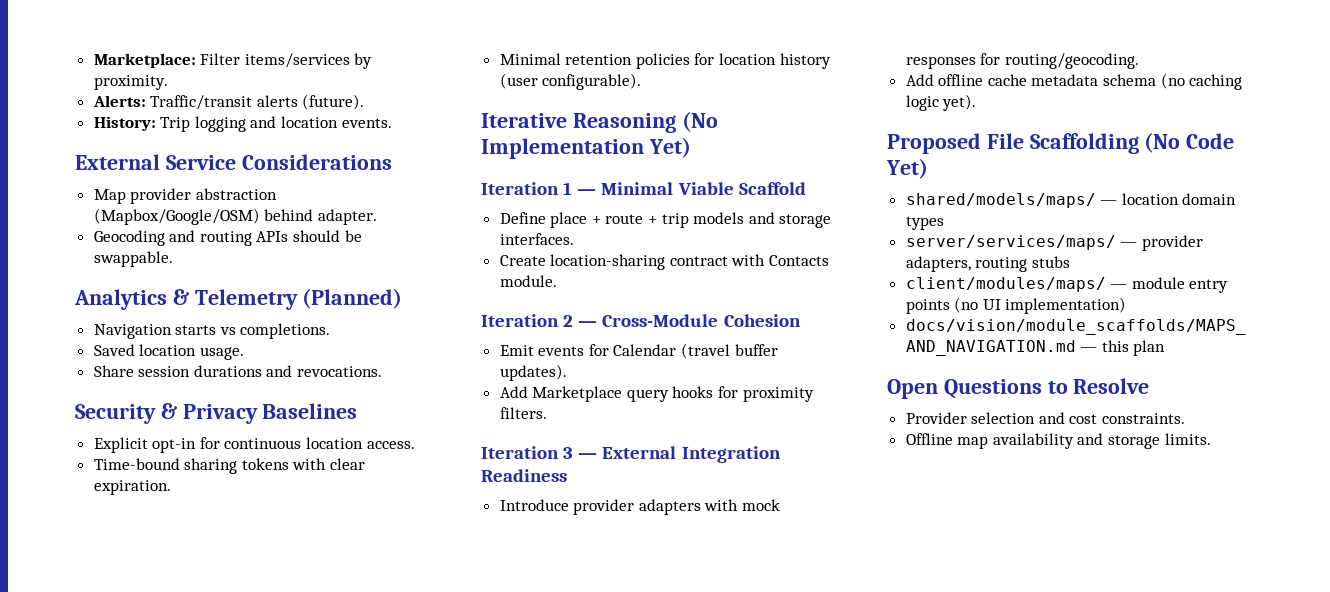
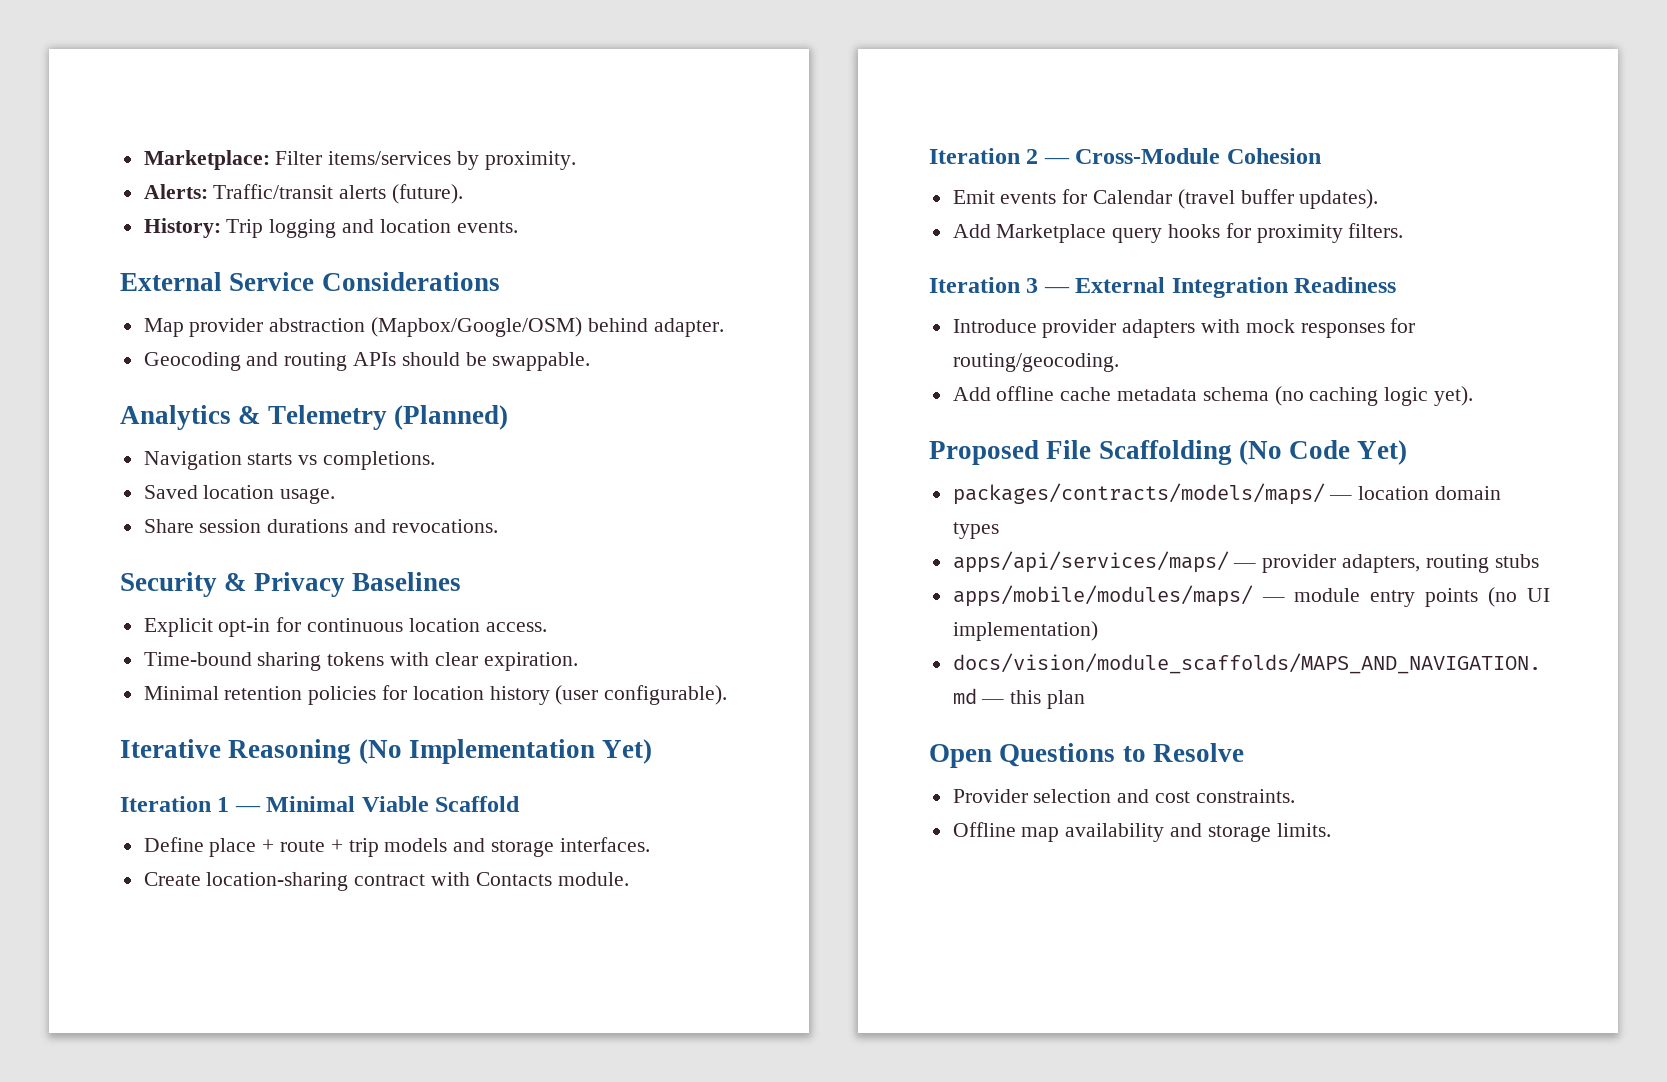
- shared/models/maps/ — location domain types
+ packages/contracts/models/maps/ — location domain types
- server/services/maps/ — provider adapters, routing stubs
+ apps/api/services/maps/ — provider adapters, routing stubs
- client/modules/maps/ — module entry points (no UI implementation)
+ apps/mobile/modules/maps/ — module entry points (no UI implementation)

